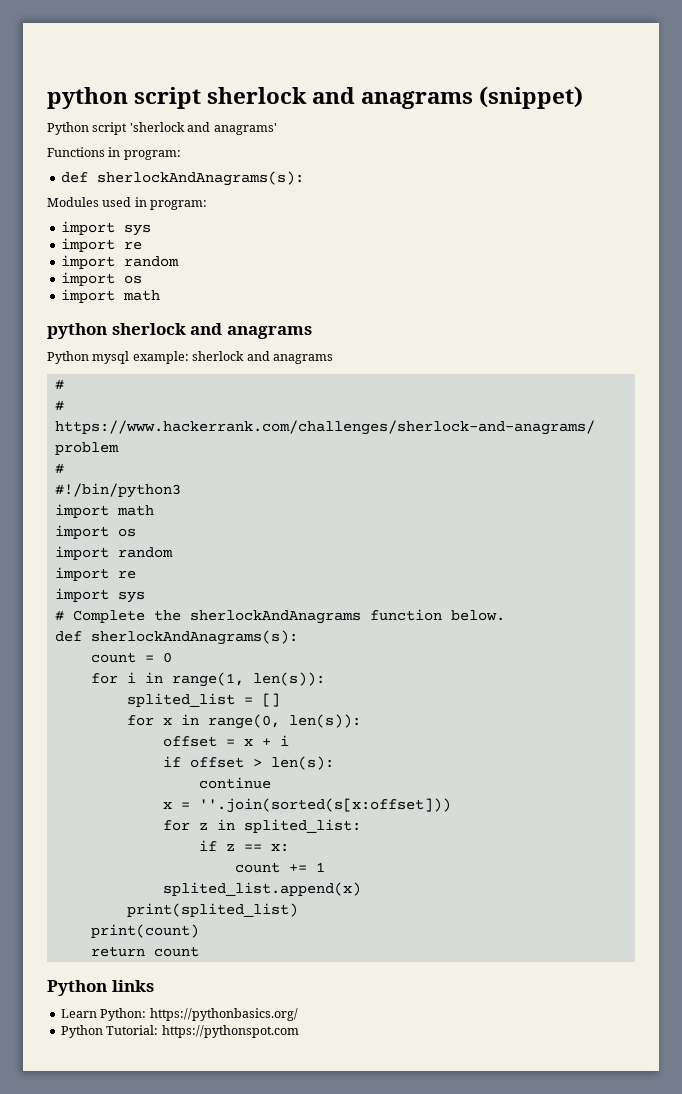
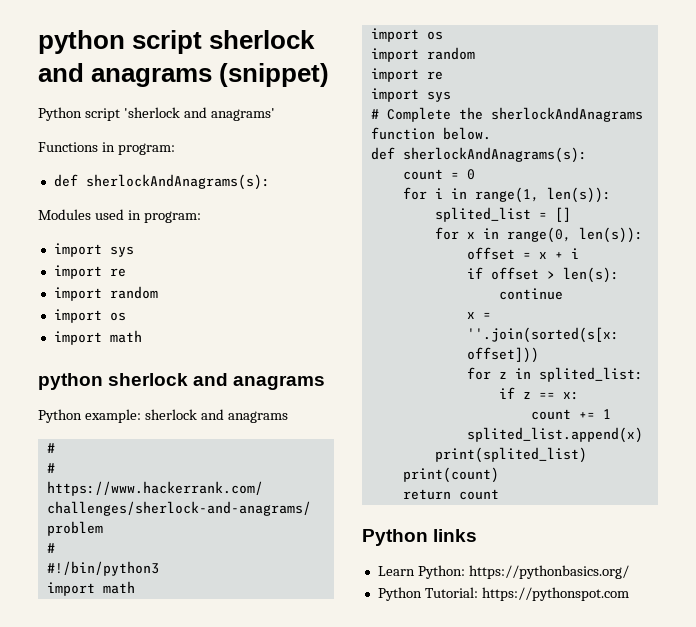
- Python mysql example: sherlock and anagrams
+ Python example: sherlock and anagrams

